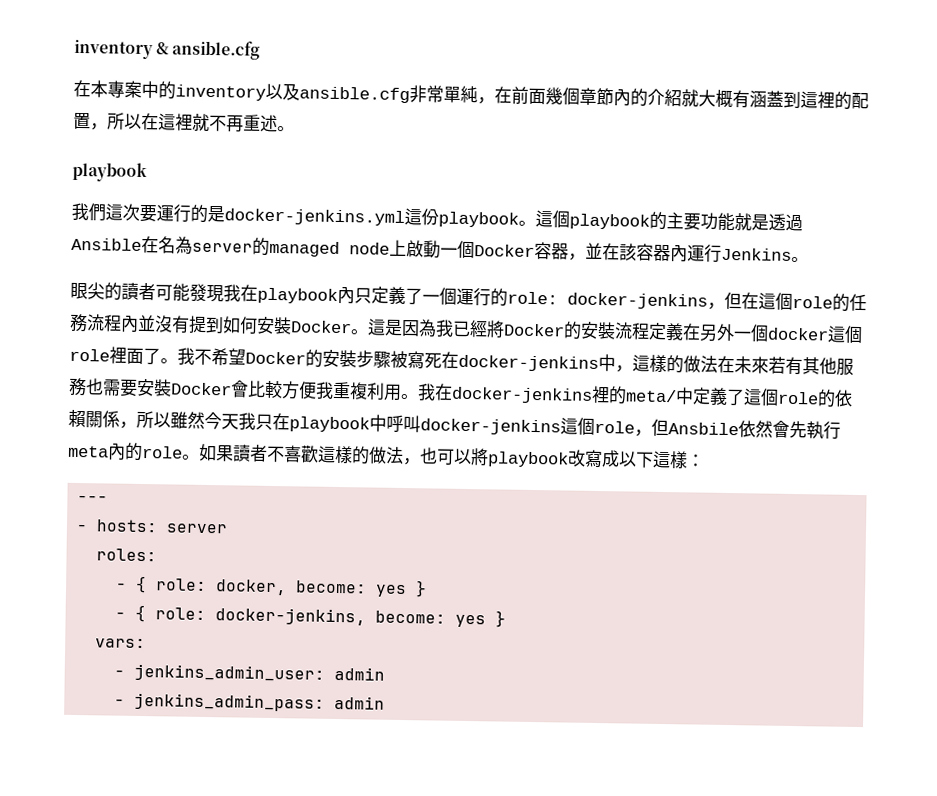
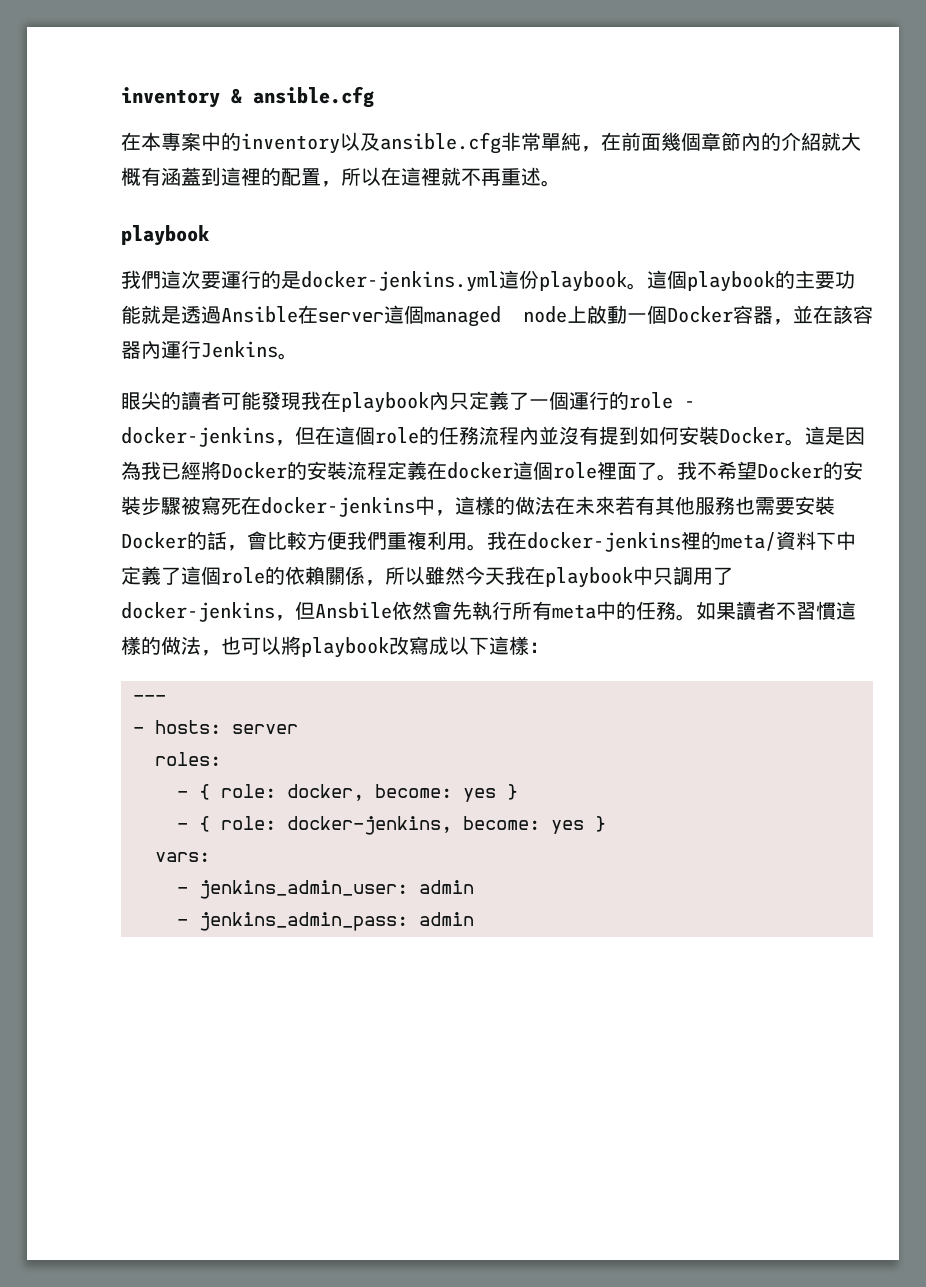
- 這個playbook的主要功能就是透過Ansible在名為server的managed node上啟動一個Docker容器，並在該容器內運行Jenkins。
+ 這個playbook的主要功能就是透過Ansible在server這個managed node上啟動一個Docker容器，並在該容器內運行Jenkins。
- 眼尖的讀者可能發現我在playbook內只定義了一個運行的role: docker-jenkins，但在這個role的任務流程內並沒有提到如何安裝Docker。
+ 眼尖的讀者可能發現我在playbook內只定義了一個運行的role - docker-jenkins，但在這個role的任務流程內並沒有提到如何安裝Docker。
- 這是因為我已經將Docker的安裝流程定義在另外一個docker這個role裡面了。
+ 這是因為我已經將Docker的安裝流程定義在docker這個role裡面了。
- 我不希望Docker的安裝步驟被寫死在docker-jenkins中，這樣的做法在未來若有其他服務也需要安裝Docker會比較方便我重複利用。
+ 我不希望Docker的安裝步驟被寫死在docker-jenkins中，這樣的做法在未來若有其他服務也需要安裝Docker的話，會比較方便我們重複利用。
- 我在docker-jenkins裡的meta/中定義了這個role的依賴關係，所以雖然今天我只在playbook中呼叫docker-jenkins這個role，但Ansbile依然會先執行meta內的role。
+ 我在docker-jenkins裡的meta/資料下中定義了這個role的依賴關係，所以雖然今天我在playbook中只調用了docker-jenkins，但Ansbile依然會先執行所有meta中的任務。
- 如果讀者不喜歡這樣的做法，也可以將playbook改寫成以下這樣：
+ 如果讀者不習慣這樣的做法，也可以將playbook改寫成以下這樣：

